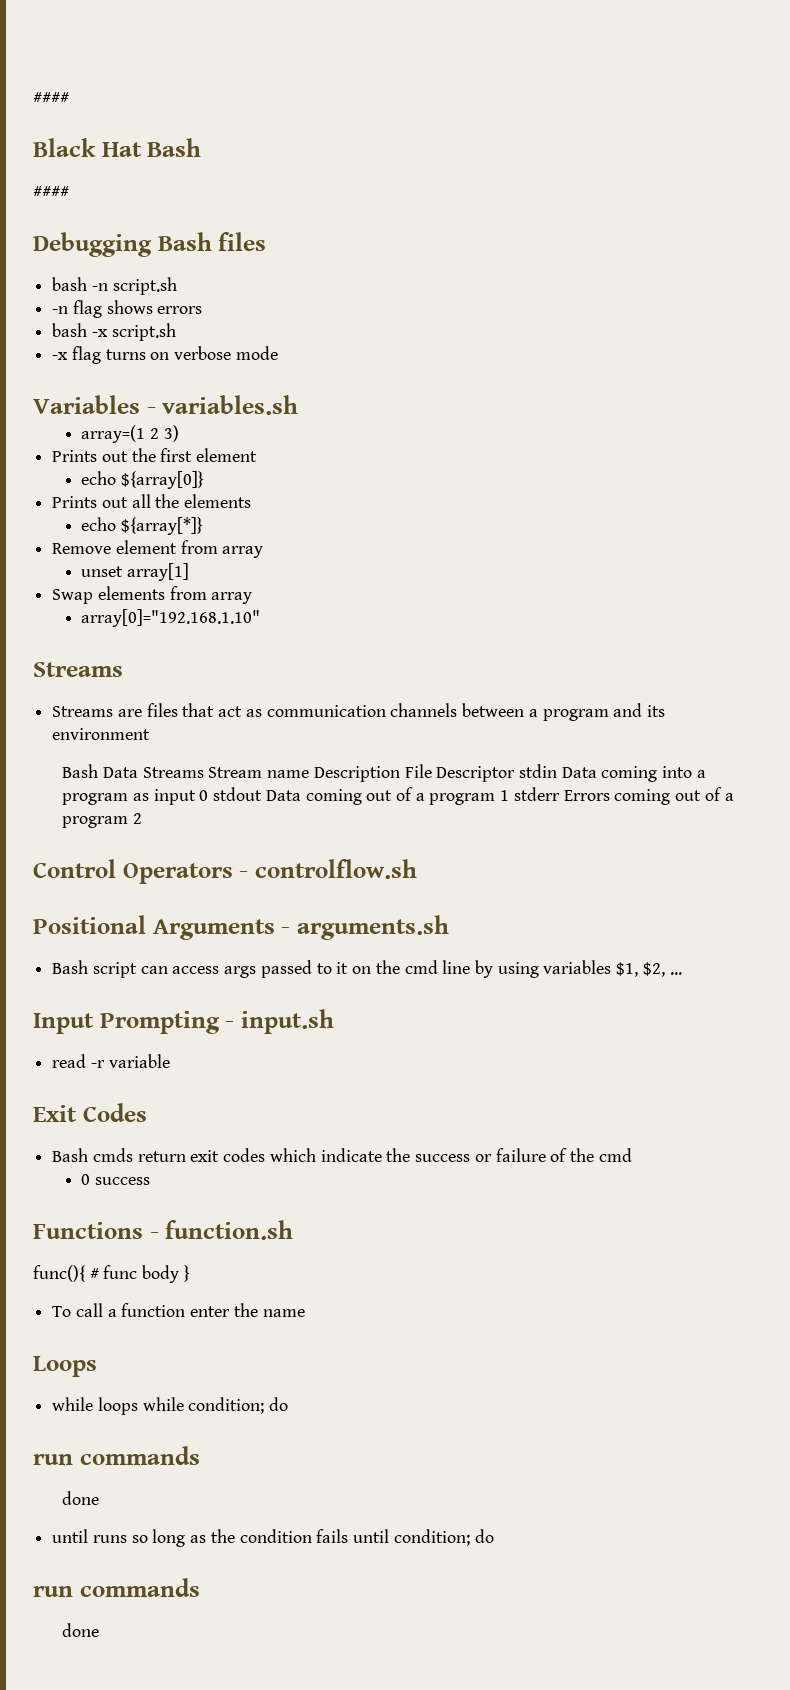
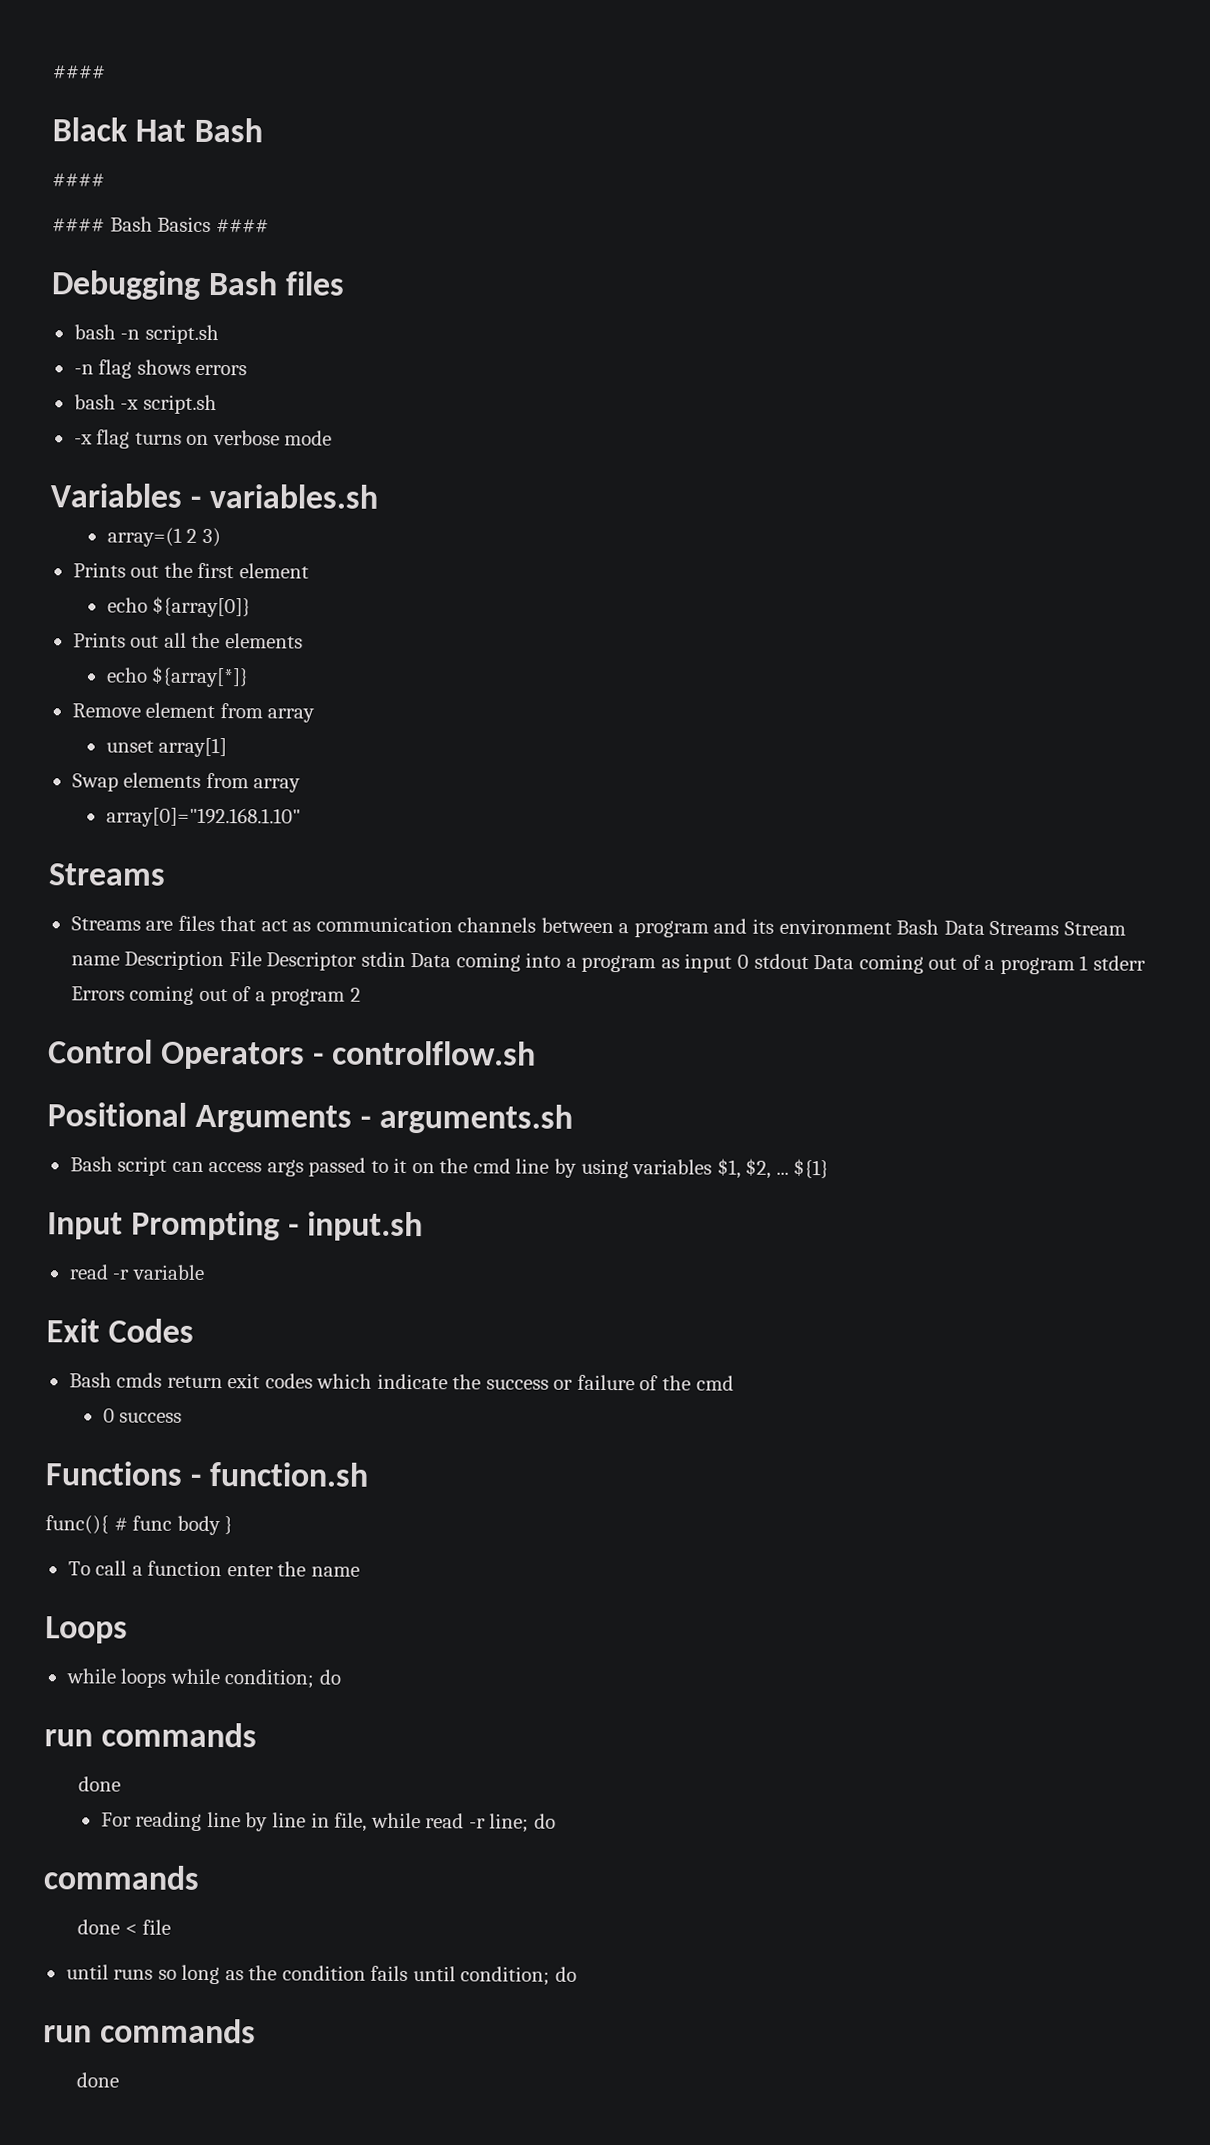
+ #### Bash Basics ####
- Streams are files that act as communication channels between a program and its environment
- Bash Data Streams Stream name Description File Descriptor stdin Data coming into a program as input 0 stdout Data coming out of a program 1 stderr Errors coming out of a program 2
+ Streams are files that act as communication channels between a program and its environment Bash Data Streams Stream name Description File Descriptor stdin Data coming into a program as input 0 stdout Data coming out of a program 1 stderr Errors coming out of a program 2
+ ${1}
+ For reading line by line in file, while read -r line; do
+ commands
+ done < file

